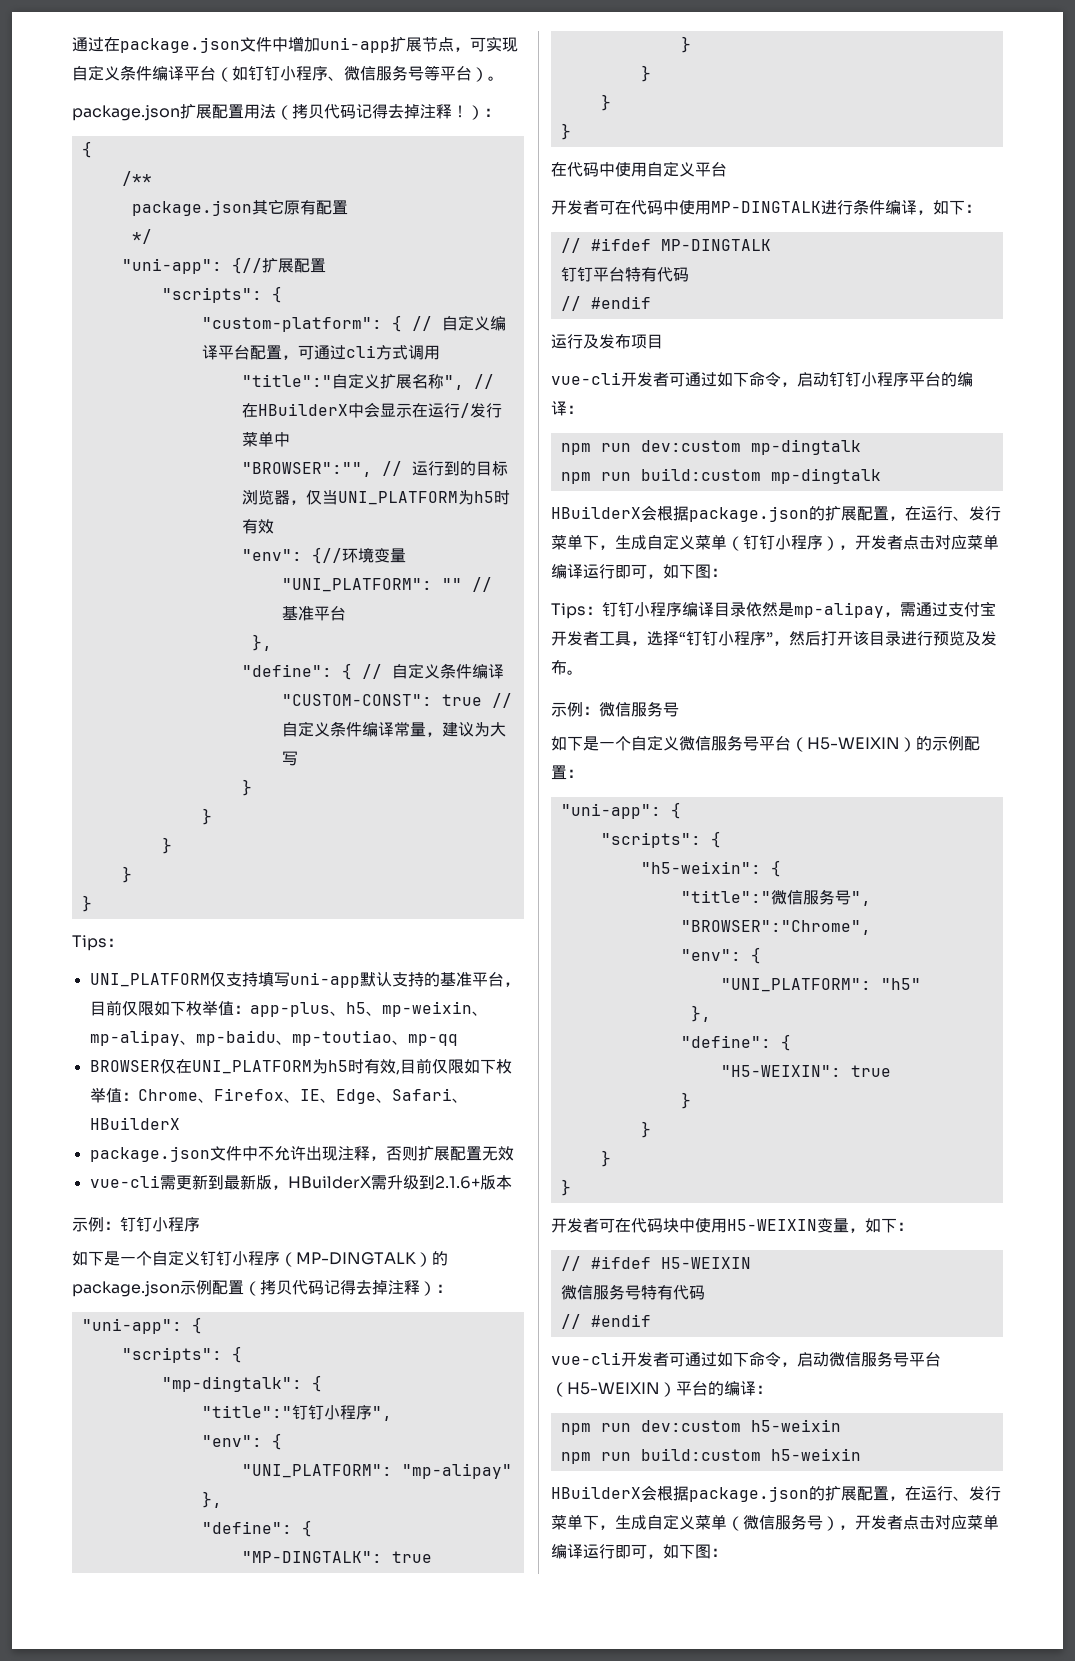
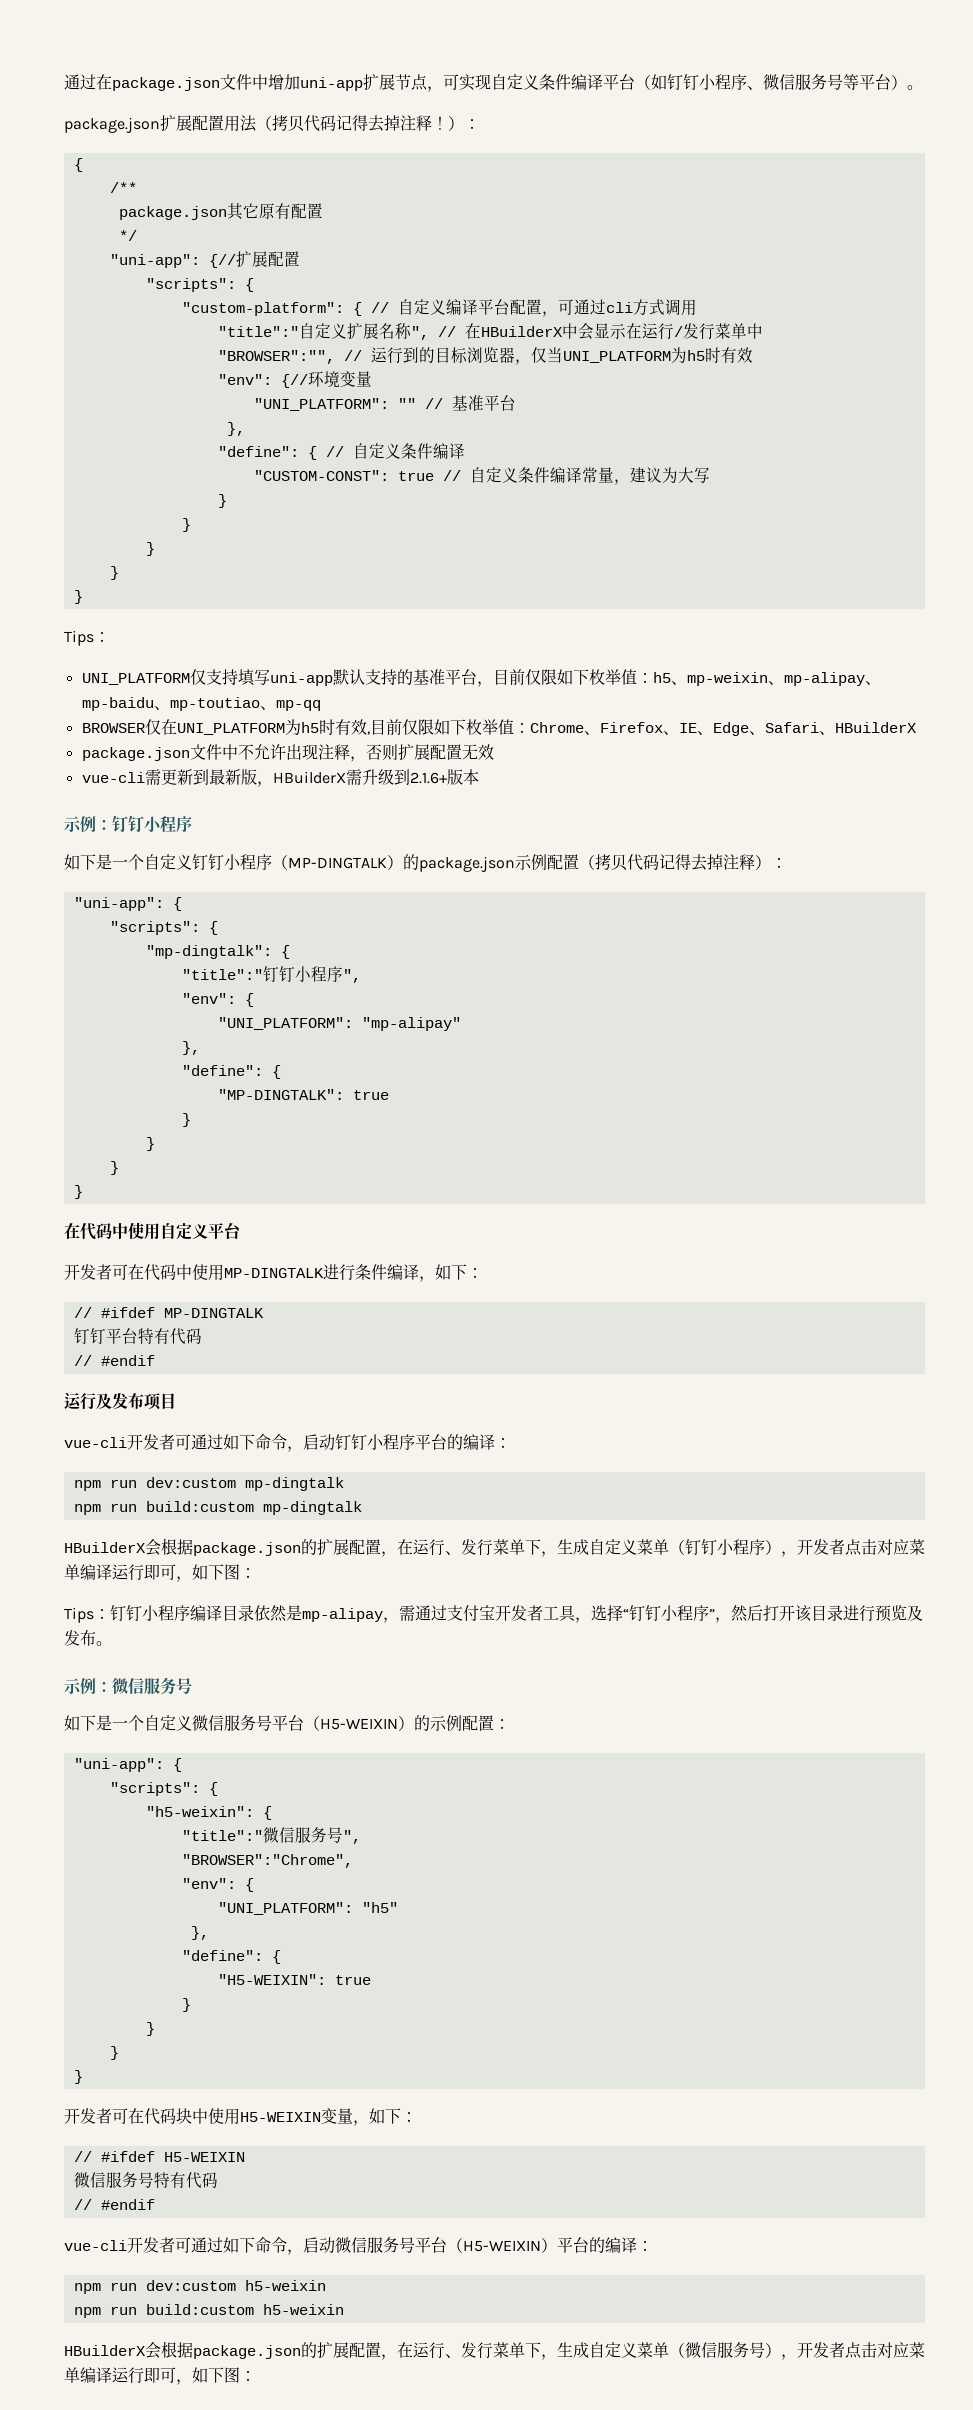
- UNI_PLATFORM仅支持填写uni-app默认支持的基准平台，目前仅限如下枚举值：app-plus、h5、mp-weixin、mp-alipay、mp-baidu、mp-toutiao、mp-qq
+ UNI_PLATFORM仅支持填写uni-app默认支持的基准平台，目前仅限如下枚举值：h5、mp-weixin、mp-alipay、mp-baidu、mp-toutiao、mp-qq

